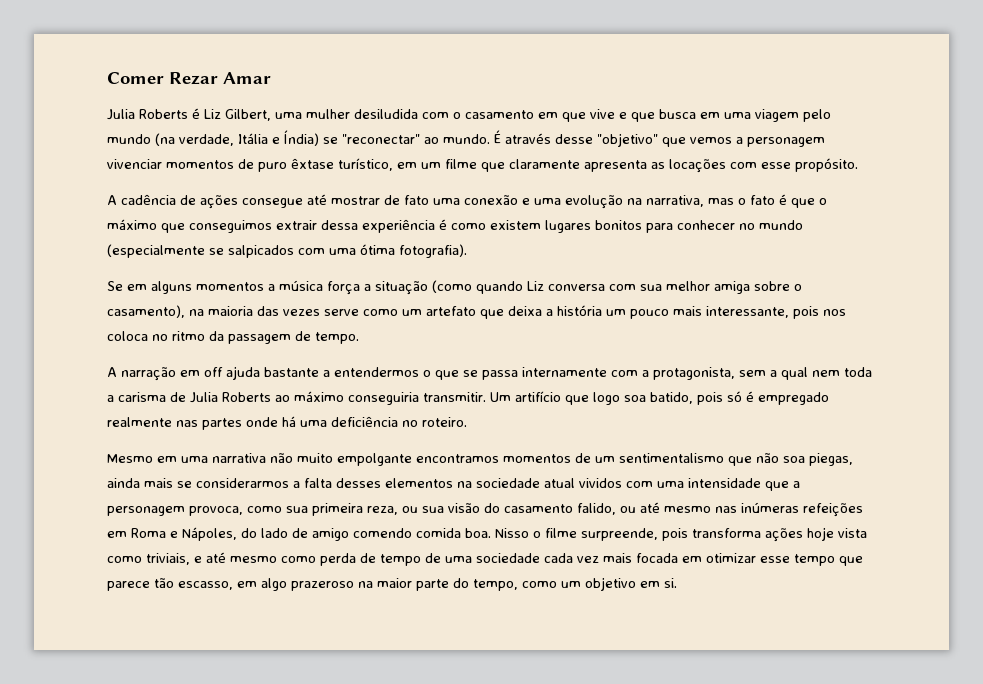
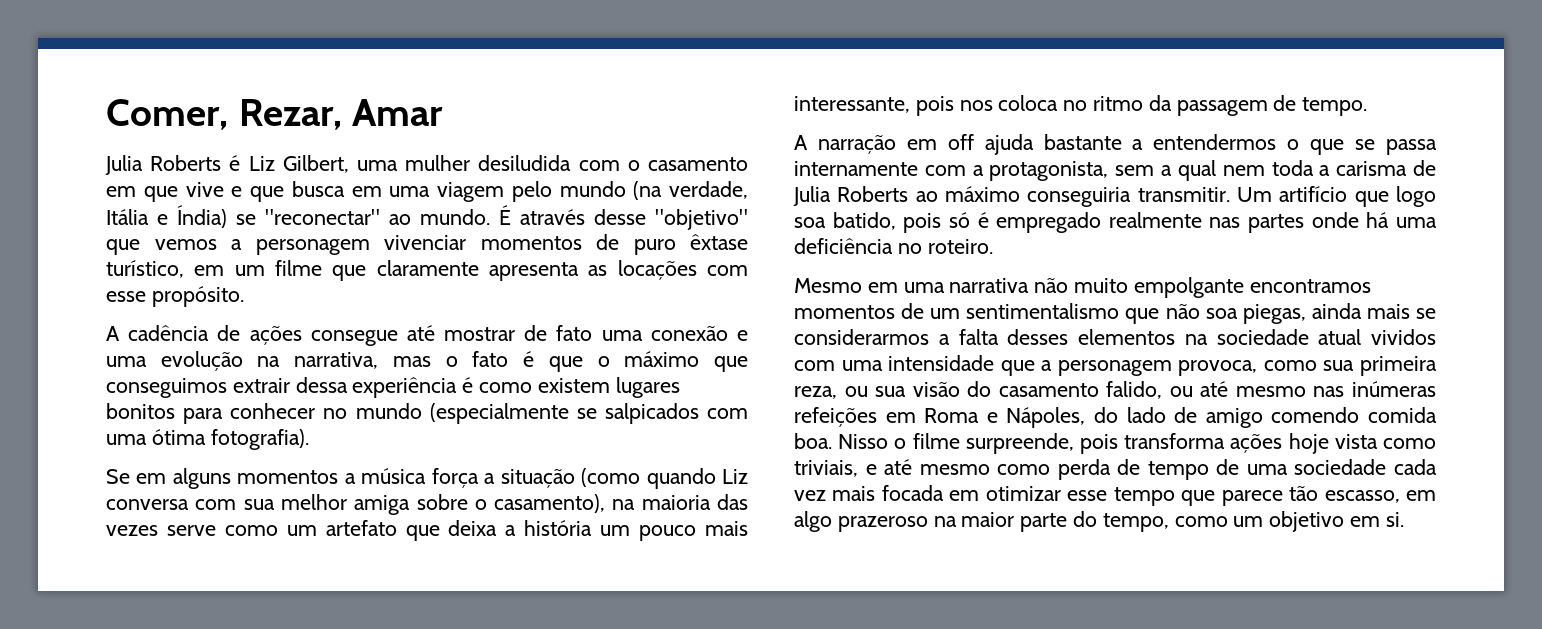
- Comer Rezar Amar
+ Comer, Rezar, Amar

